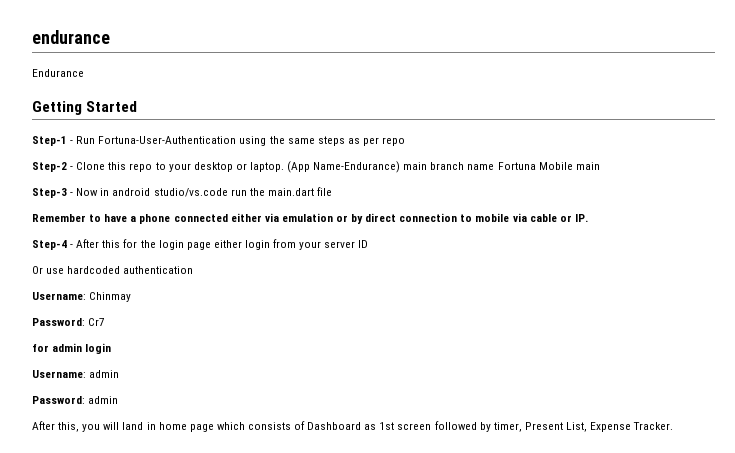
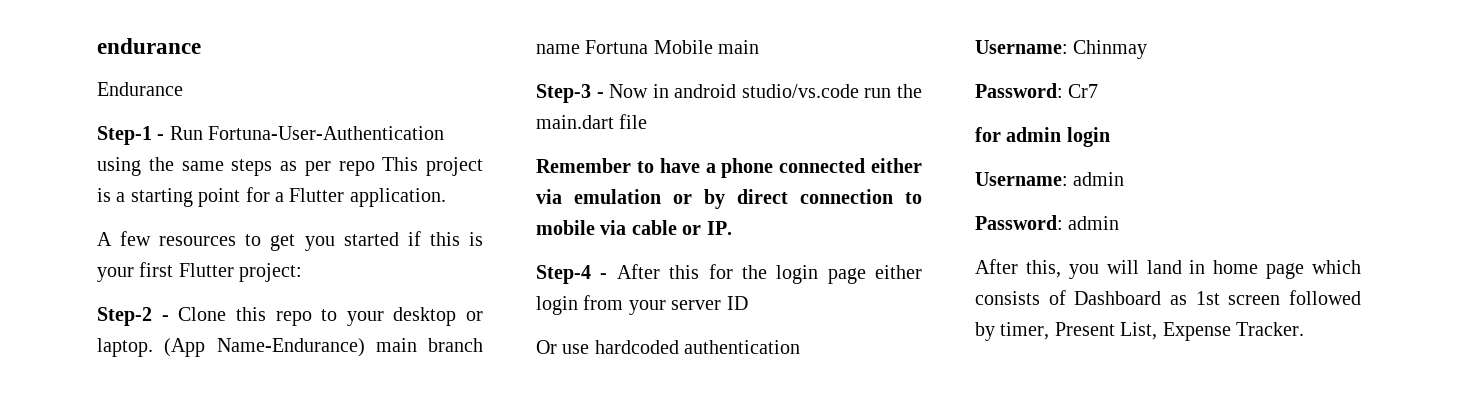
- Getting Started
- Step-1 - Run Fortuna-User-Authentication using the same steps as per repo
+ Step-1 - Run Fortuna-User-Authentication using the same steps as per repo This project is a starting point for a Flutter application.
+ A few resources to get you started if this is your first Flutter project:

